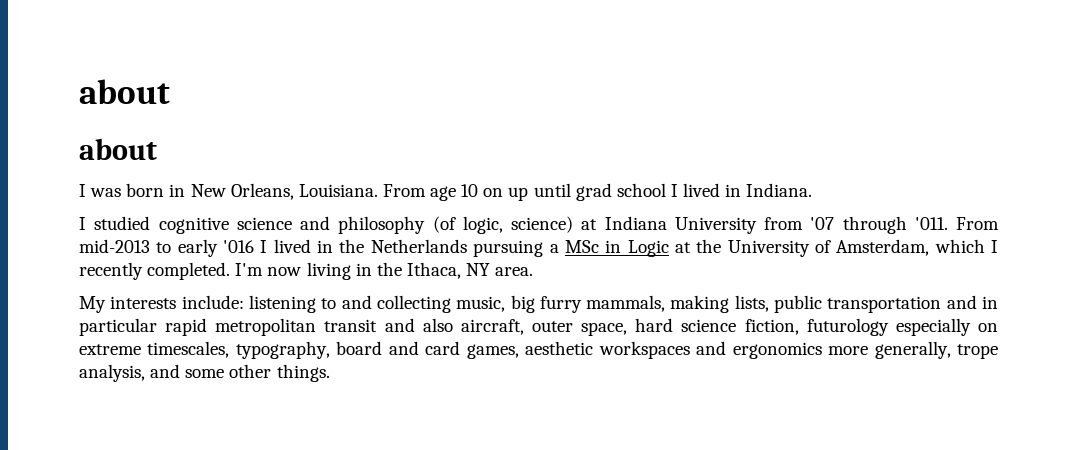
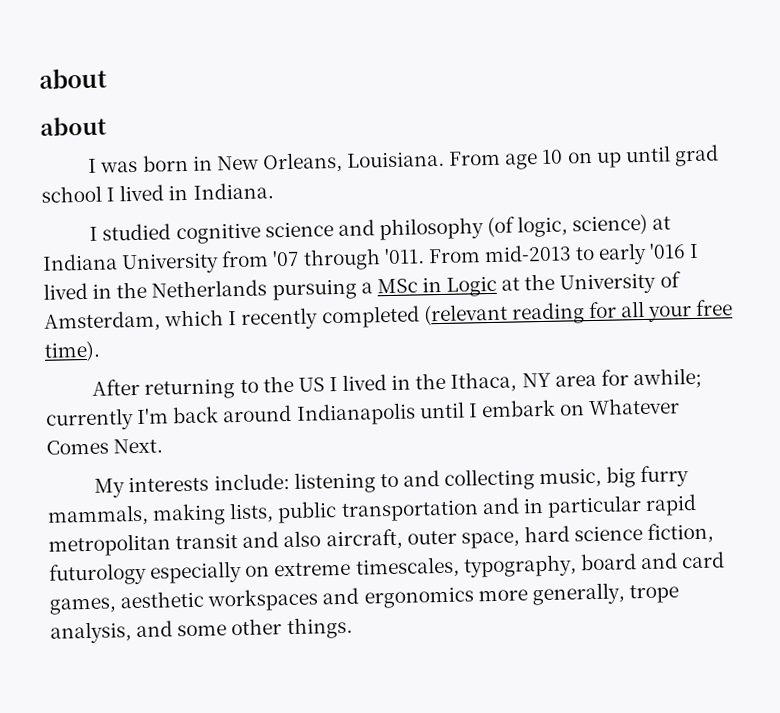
- I studied cognitive science and philosophy (of logic, science) at Indiana University from '07 through '011. From mid-2013 to early '016 I lived in the Netherlands pursuing a MSc in Logic at the University of Amsterdam, which I recently completed. I'm now living in the Ithaca, NY area.
+ I studied cognitive science and philosophy (of logic, science) at Indiana University from '07 through '011. From mid-2013 to early '016 I lived in the Netherlands pursuing a MSc in Logic at the University of Amsterdam, which I recently completed (relevant reading for all your free time).
+ After returning to the US I lived in the Ithaca, NY area for awhile; currently I'm back around Indianapolis until I embark on Whatever Comes Next.

